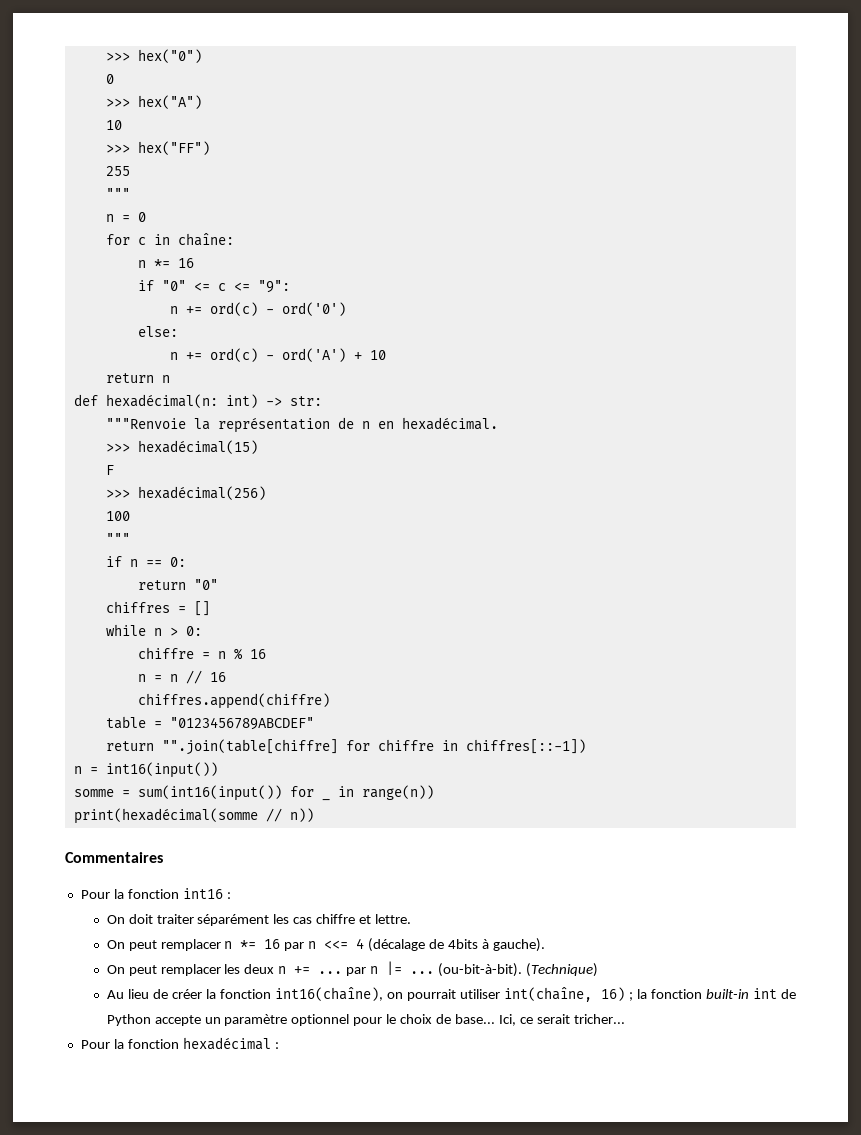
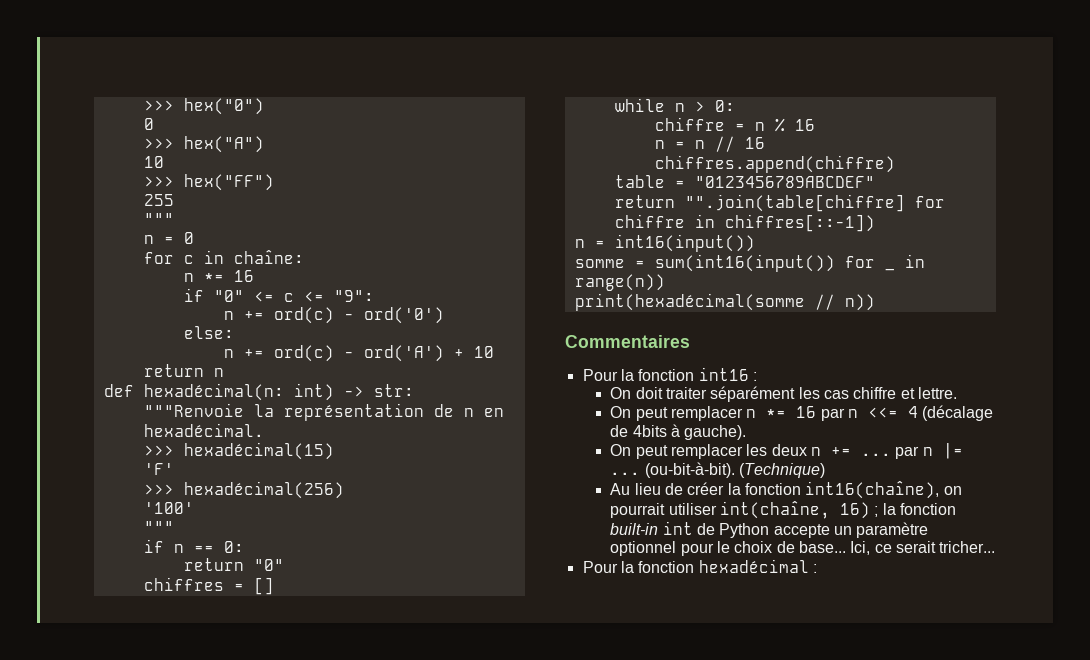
- F
+ 'F'
- 100
+ '100'

